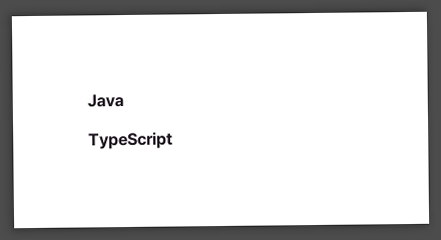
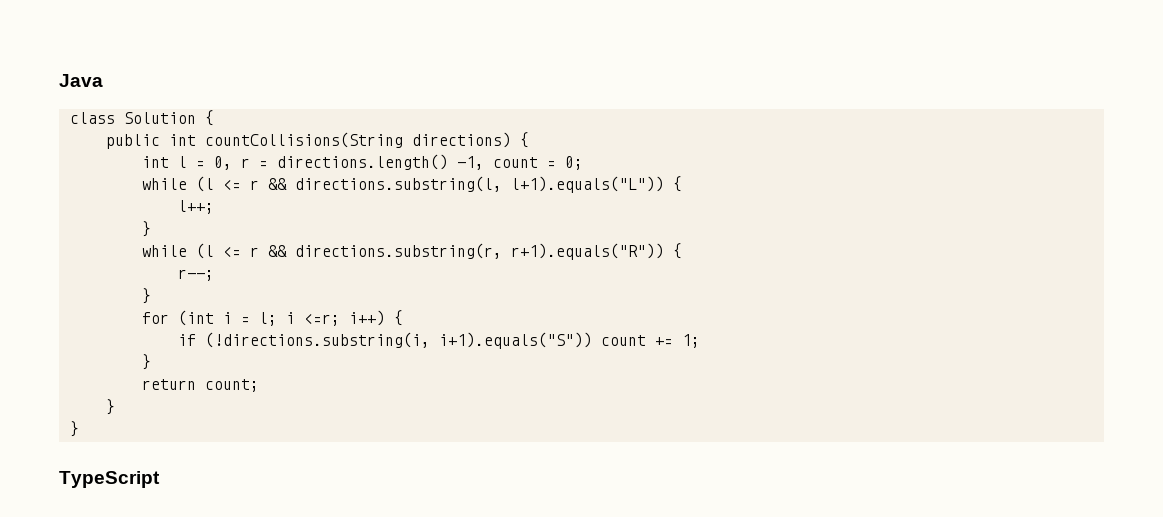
+ class Solution {
+ public int countCollisions(String directions) {
+ int l = 0, r = directions.length() -1, count = 0;
+ while (l <= r && directions.substring(l, l+1).equals("L")) {
+ l++;
+ }
+ while (l <= r && directions.substring(r, r+1).equals("R")) {
+ r--;
+ }
+ for (int i = l; i <=r; i++) {
+ if (!directions.substring(i, i+1).equals("S")) count += 1;
+ }
+ return count;
+ }
+ }

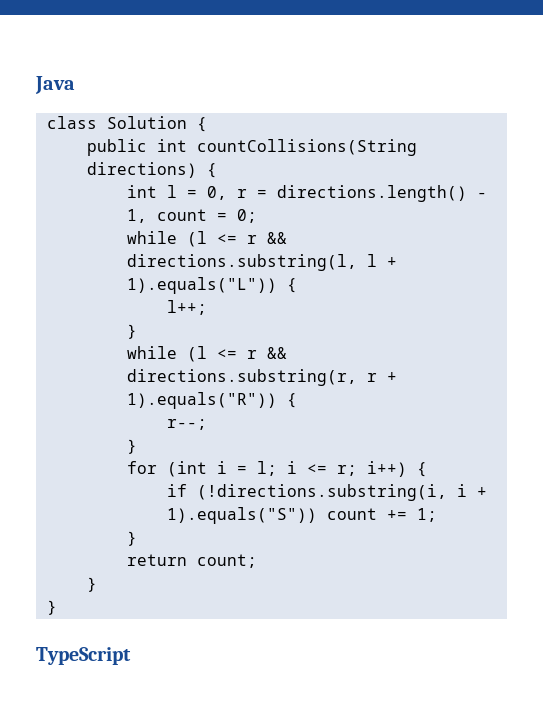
- int l = 0, r = directions.length() -1, count = 0;
+ int l = 0, r = directions.length() - 1, count = 0;
- while (l <= r && directions.substring(l, l+1).equals("L")) {
+ while (l <= r && directions.substring(l, l + 1).equals("L")) {
- while (l <= r && directions.substring(r, r+1).equals("R")) {
+ while (l <= r && directions.substring(r, r + 1).equals("R")) {
- for (int i = l; i <=r; i++) {
+ for (int i = l; i <= r; i++) {
- if (!directions.substring(i, i+1).equals("S")) count += 1;
+ if (!directions.substring(i, i + 1).equals("S")) count += 1;

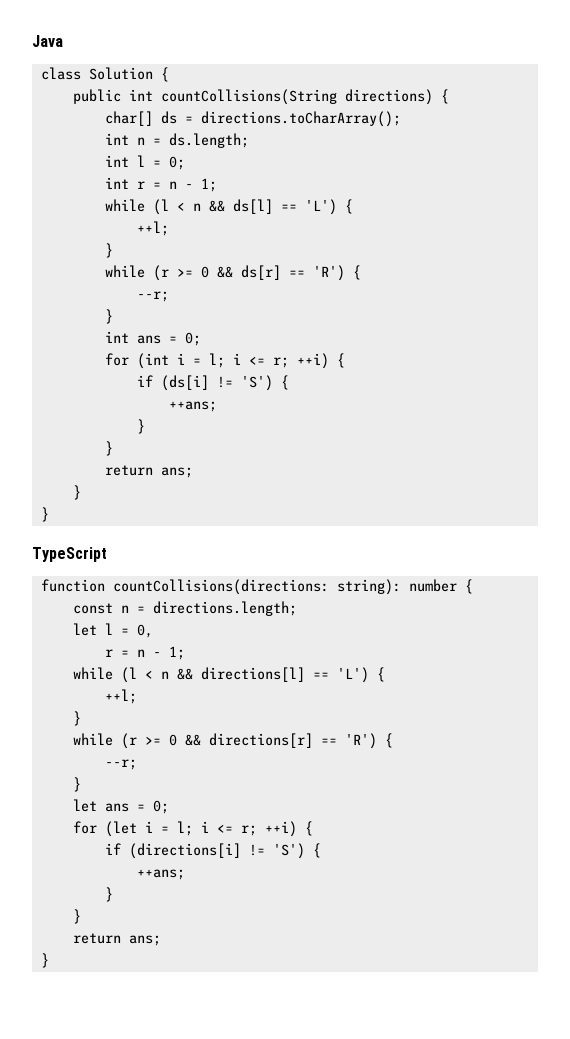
- int l = 0, r = directions.length() - 1, count = 0;
- while (l <= r && directions.substring(l, l + 1).equals("L")) {
- l++;
+ char[] ds = directions.toCharArray();
+ int n = ds.length;
+ int l = 0;
+ int r = n - 1;
+ while (l < n && ds[l] == 'L') {
+ ++l;
  }
- while (l <= r && directions.substring(r, r + 1).equals("R")) {
- r--;
+ while (r >= 0 && ds[r] == 'R') {
+ --r;
  }
+ int ans = 0;
- for (int i = l; i <= r; i++) {
- if (!directions.substring(i, i + 1).equals("S")) count += 1;
+ for (int i = l; i <= r; ++i) {
+ if (ds[i] != 'S') {
+ ++ans;
  }
- return count;
+ }
+ return ans;
+ function countCollisions(directions: string): number {
+ const n = directions.length;
+ let l = 0,
+ r = n - 1;
+ while (l < n && directions[l] == 'L') {
+ ++l;
+ }
+ while (r >= 0 && directions[r] == 'R') {
+ --r;
+ }
+ let ans = 0;
+ for (let i = l; i <= r; ++i) {
+ if (directions[i] != 'S') {
+ ++ans;
+ }
+ }
+ return ans;
+ }

